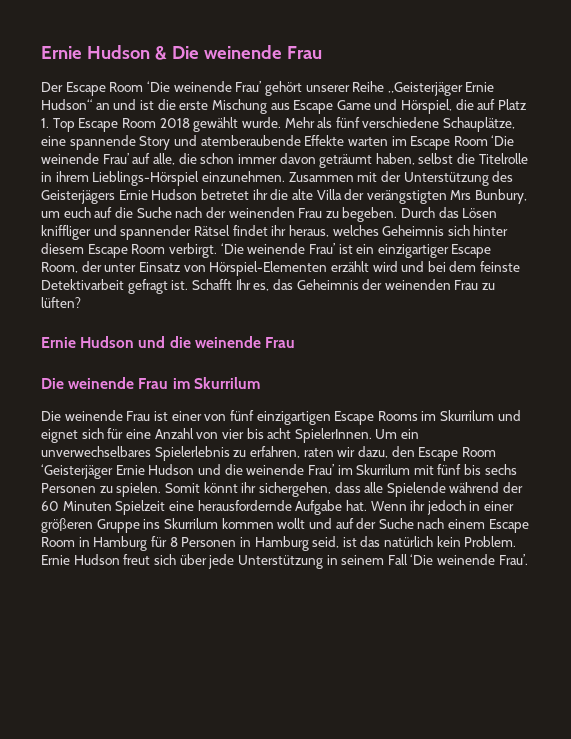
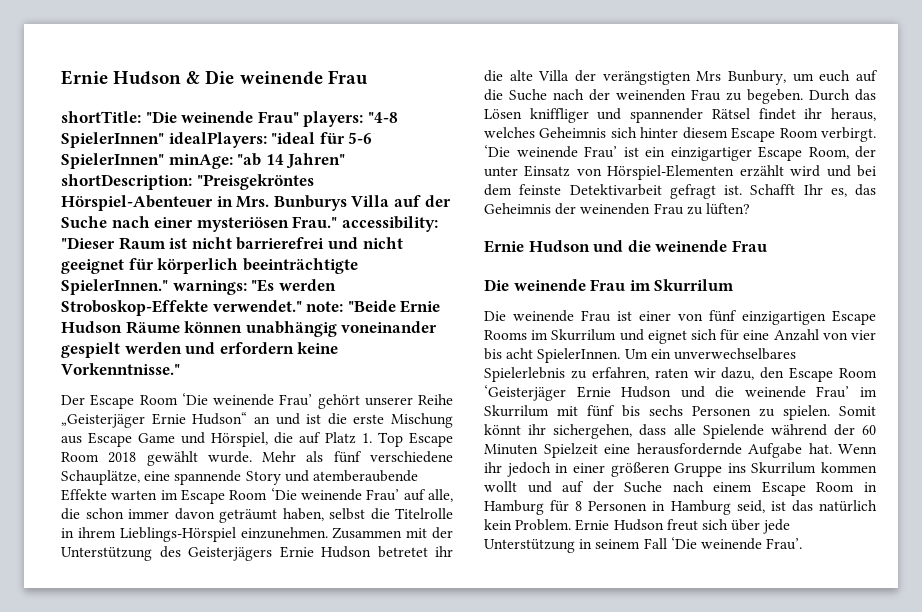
+ shortTitle: "Die weinende Frau" players: "4-8 SpielerInnen" idealPlayers: "ideal für 5-6 SpielerInnen" minAge: "ab 14 Jahren" shortDescription: "Preisgekröntes Hörspiel-Abenteuer in Mrs. Bunburys Villa auf der Suche nach einer mysteriösen Frau." accessibility: "Dieser Raum ist nicht barrierefrei und nicht geeignet für körperlich beeinträchtigte SpielerInnen." warnings: "Es werden Stroboskop-Effekte verwendet." note: "Beide Ernie Hudson Räume können unabhängig voneinander gespielt werden und erfordern keine Vorkenntnisse."

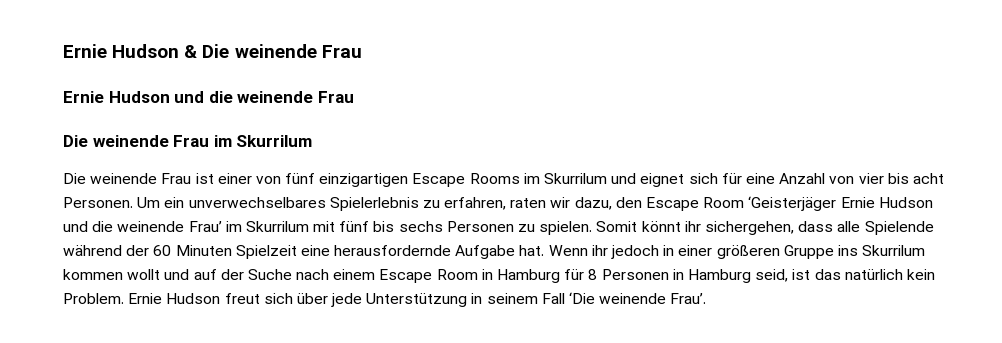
- shortTitle: "Die weinende Frau" players: "4-8 SpielerInnen" idealPlayers: "ideal für 5-6 SpielerInnen" minAge: "ab 14 Jahren" shortDescription: "Preisgekröntes Hörspiel-Abenteuer in Mrs. Bunburys Villa auf der Suche nach einer mysteriösen Frau." accessibility: "Dieser Raum ist nicht barrierefrei und nicht geeignet für körperlich beeinträchtigte SpielerInnen." warnings: "Es werden Stroboskop-Effekte verwendet." note: "Beide Ernie Hudson Räume können unabhängig voneinander gespielt werden und erfordern keine Vorkenntnisse."
- Der Escape Room ‘Die weinende Frau’ gehört unserer Reihe „Geisterjäger Ernie Hudson“ an und ist die erste Mischung aus Escape Game und Hörspiel, die auf Platz 1. Top Escape Room 2018 gewählt wurde. Mehr als fünf verschiedene Schauplätze, eine spannende Story und atemberaubende Effekte warten im Escape Room ‘Die weinende Frau’ auf alle, die schon immer davon geträumt haben, selbst die Titelrolle in ihrem Lieblings-Hörspiel einzunehmen. Zusammen mit der Unterstützung des Geisterjägers Ernie Hudson betretet ihr die alte Villa der verängstigten Mrs Bunbury, um euch auf die Suche nach der weinenden Frau zu begeben. Durch das Lösen kniffliger und spannender Rätsel findet ihr heraus, welches Geheimnis sich hinter diesem Escape Room verbirgt. ‘Die weinende Frau’ ist ein einzigartiger Escape Room, der unter Einsatz von Hörspiel-Elementen erzählt wird und bei dem feinste Detektivarbeit gefragt ist. Schafft Ihr es, das Geheimnis der weinenden Frau zu lüften?
- Die weinende Frau ist einer von fünf einzigartigen Escape Rooms im Skurrilum und eignet sich für eine Anzahl von vier bis acht SpielerInnen.
+ Die weinende Frau ist einer von fünf einzigartigen Escape Rooms im Skurrilum und eignet sich für eine Anzahl von vier bis acht Personen.

